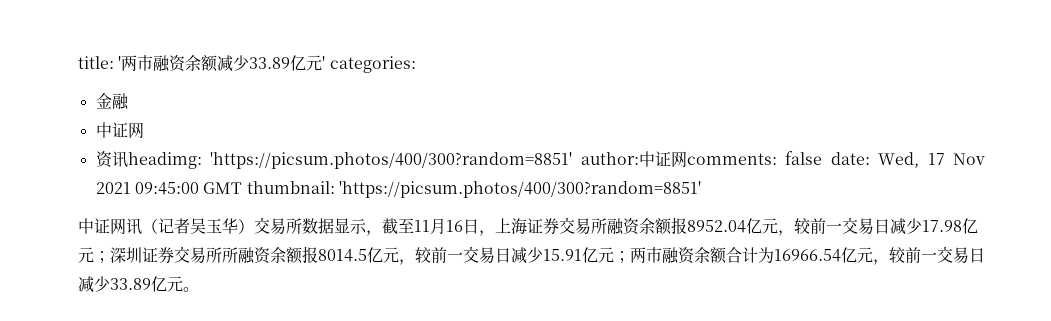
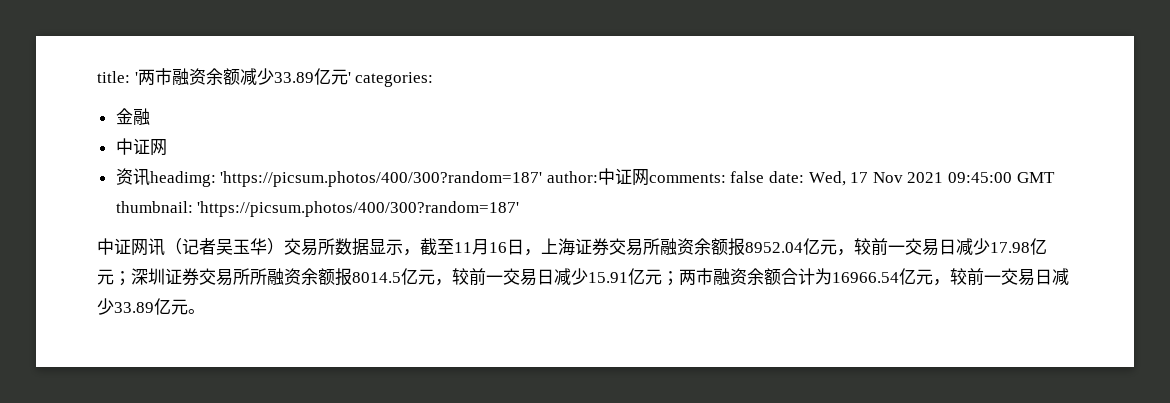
- 资讯headimg: 'https://picsum.photos/400/300?random=8851' author:中证网comments: false date: Wed, 17 Nov 2021 09:45:00 GMT thumbnail: 'https://picsum.photos/400/300?random=8851'
+ 资讯headimg: 'https://picsum.photos/400/300?random=187' author:中证网comments: false date: Wed, 17 Nov 2021 09:45:00 GMT thumbnail: 'https://picsum.photos/400/300?random=187'

